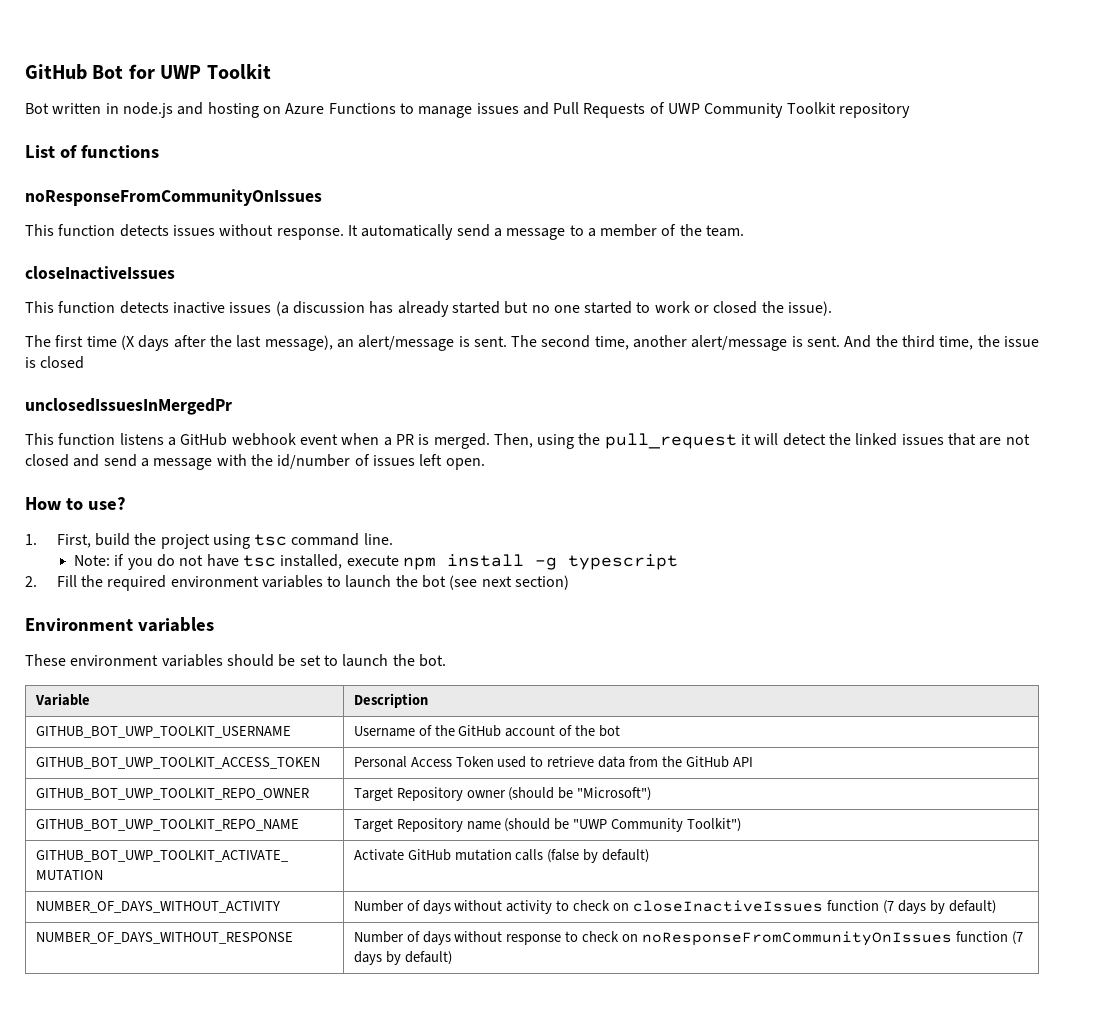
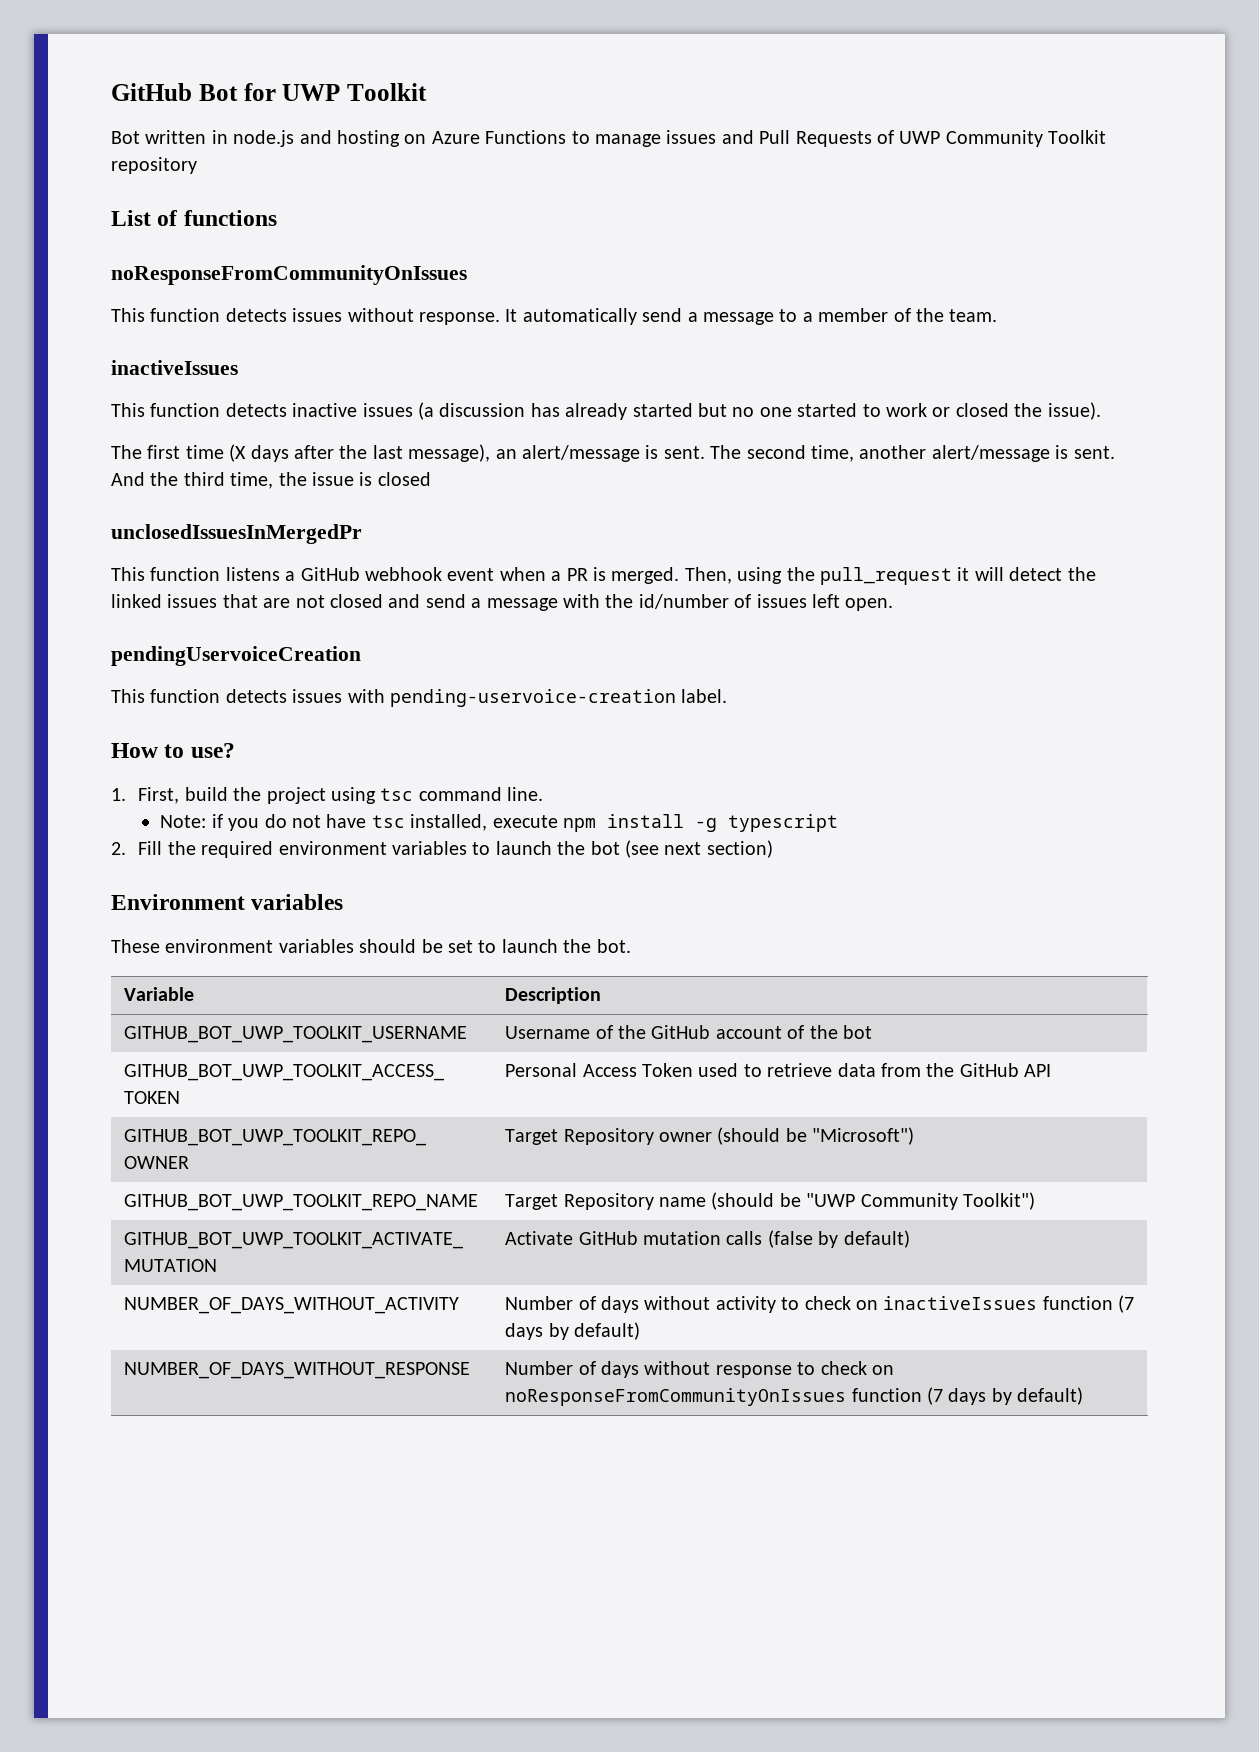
  It automatically send a message to a member of the team.
- closeInactiveIssues
+ inactiveIssues
+ pendingUservoiceCreation
+ This function detects issues with pending-uservoice-creation label.
- NUMBER_OF_DAYS_WITHOUT_ACTIVITY | Number of days without activity to check on closeInactiveIssues function (7 days by default)
+ NUMBER_OF_DAYS_WITHOUT_ACTIVITY | Number of days without activity to check on inactiveIssues function (7 days by default)

